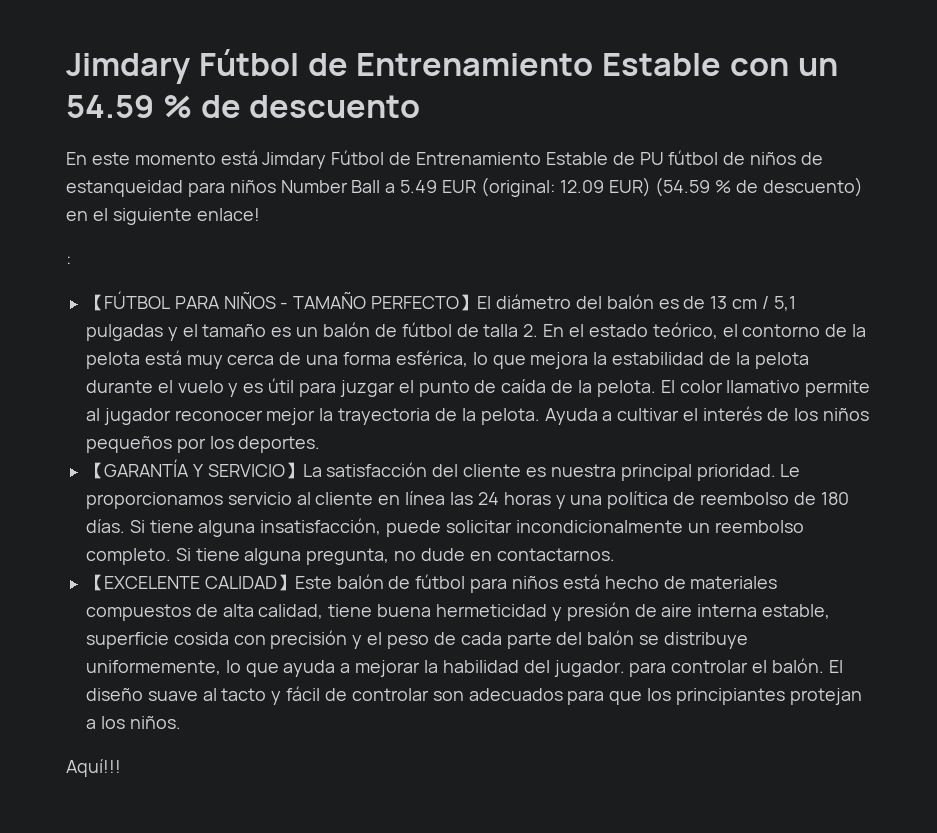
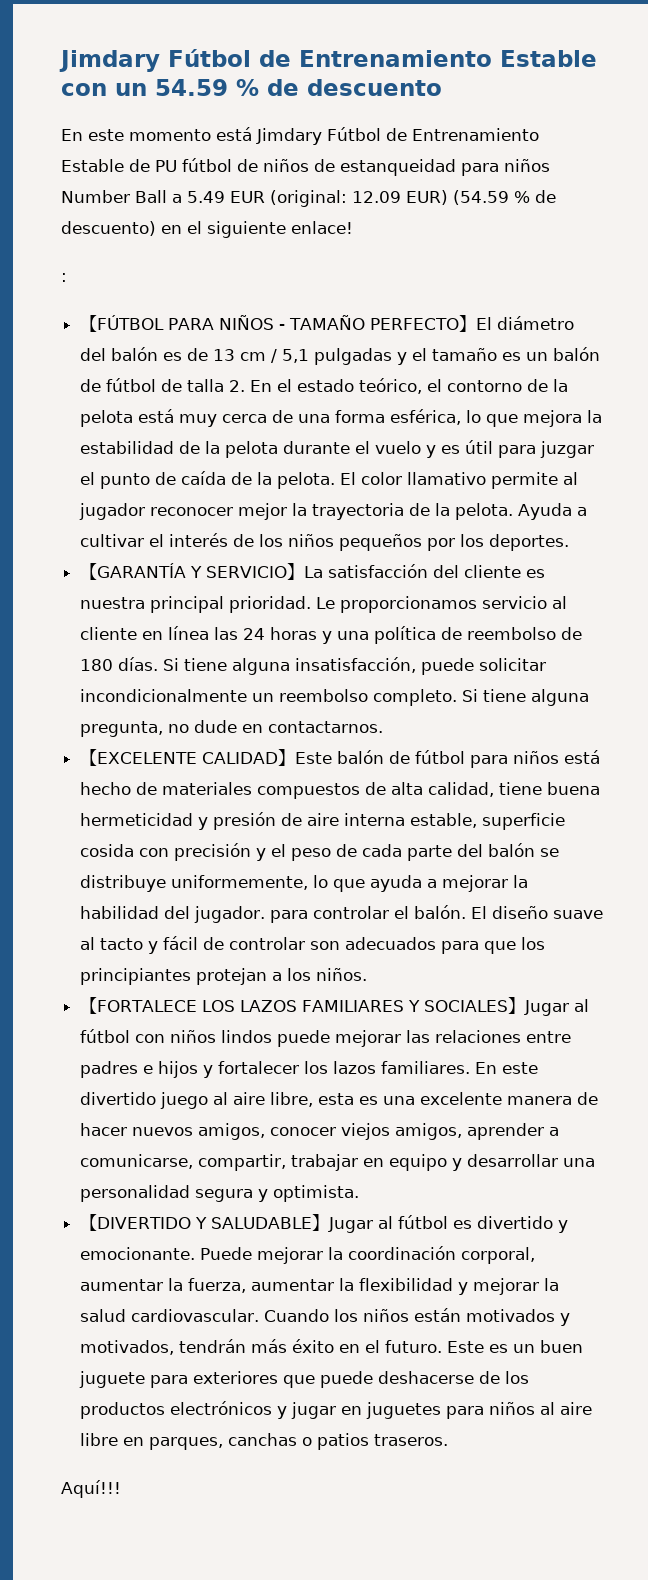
+ 【FORTALECE LOS LAZOS FAMILIARES Y SOCIALES】Jugar al fútbol con niños lindos puede mejorar las relaciones entre padres e hijos y fortalecer los lazos familiares. En este divertido juego al aire libre, esta es una excelente manera de hacer nuevos amigos, conocer viejos amigos, aprender a comunicarse, compartir, trabajar en equipo y desarrollar una personalidad segura y optimista.
+ 【DIVERTIDO Y SALUDABLE】Jugar al fútbol es divertido y emocionante. Puede mejorar la coordinación corporal, aumentar la fuerza, aumentar la flexibilidad y mejorar la salud cardiovascular. Cuando los niños están motivados y motivados, tendrán más éxito en el futuro. Este es un buen juguete para exteriores que puede deshacerse de los productos electrónicos y jugar en juguetes para niños al aire libre en parques, canchas o patios traseros.

